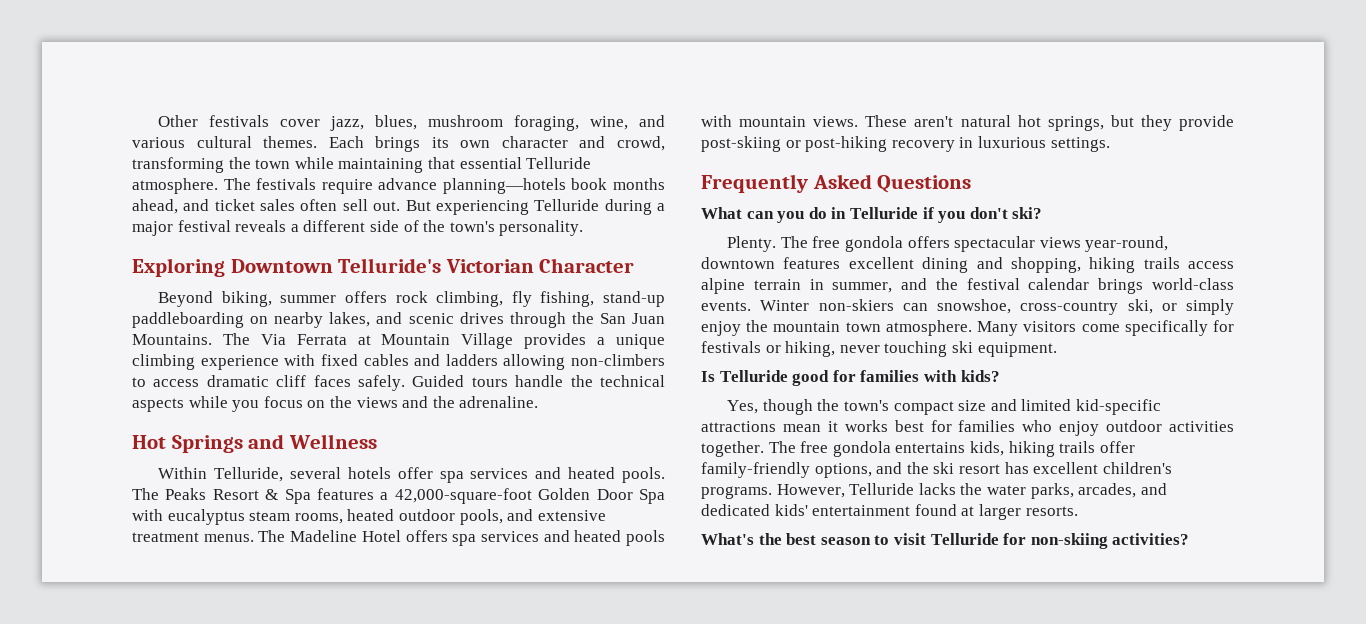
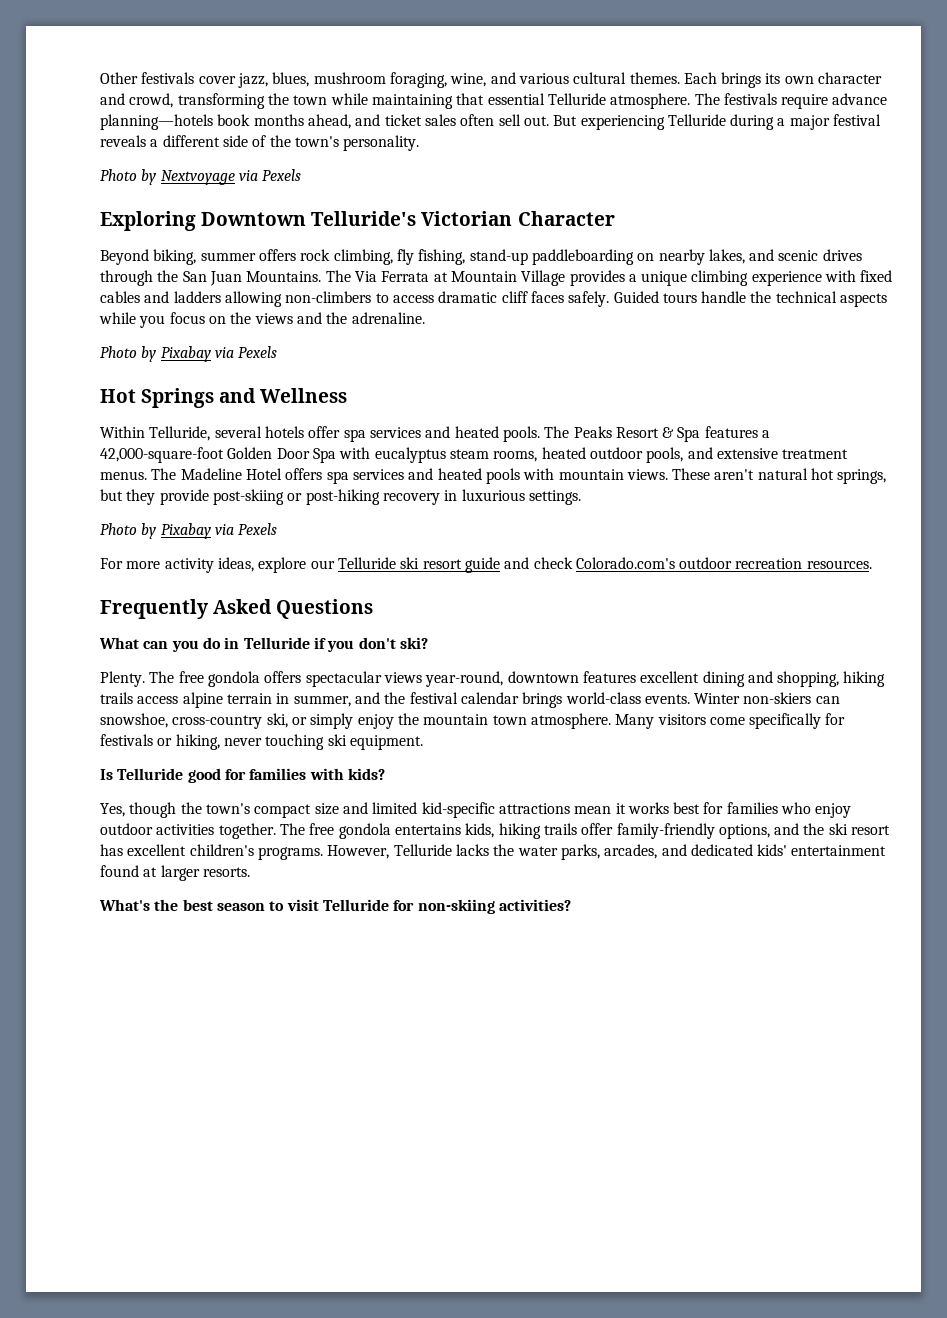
+ Photo by Nextvoyage via Pexels
  Guided tours handle the technical aspects while you focus on the views and the adrenaline.
+ Photo by Pixabay via Pexels
  These aren't natural hot springs, but they provide post-skiing or post-hiking recovery in luxurious settings.
+ Photo by Pixabay via Pexels
+ For more activity ideas, explore our Telluride ski resort guide and check Colorado.com's outdoor recreation resources.

